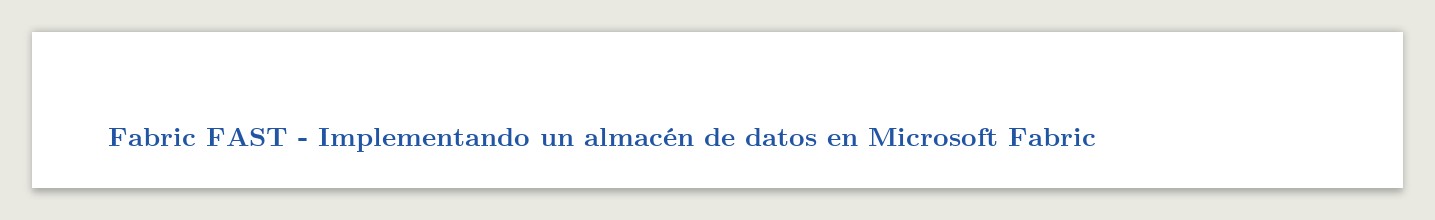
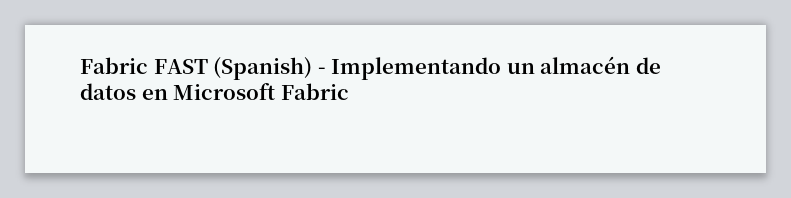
- Fabric FAST - Implementando un almacén de datos en Microsoft Fabric
+ Fabric FAST (Spanish) - Implementando un almacén de datos en Microsoft Fabric

